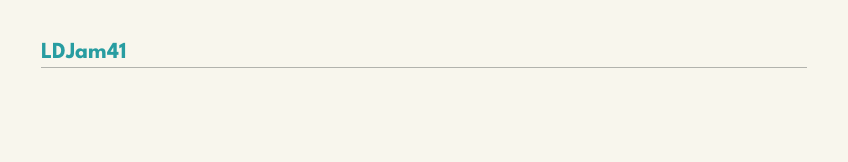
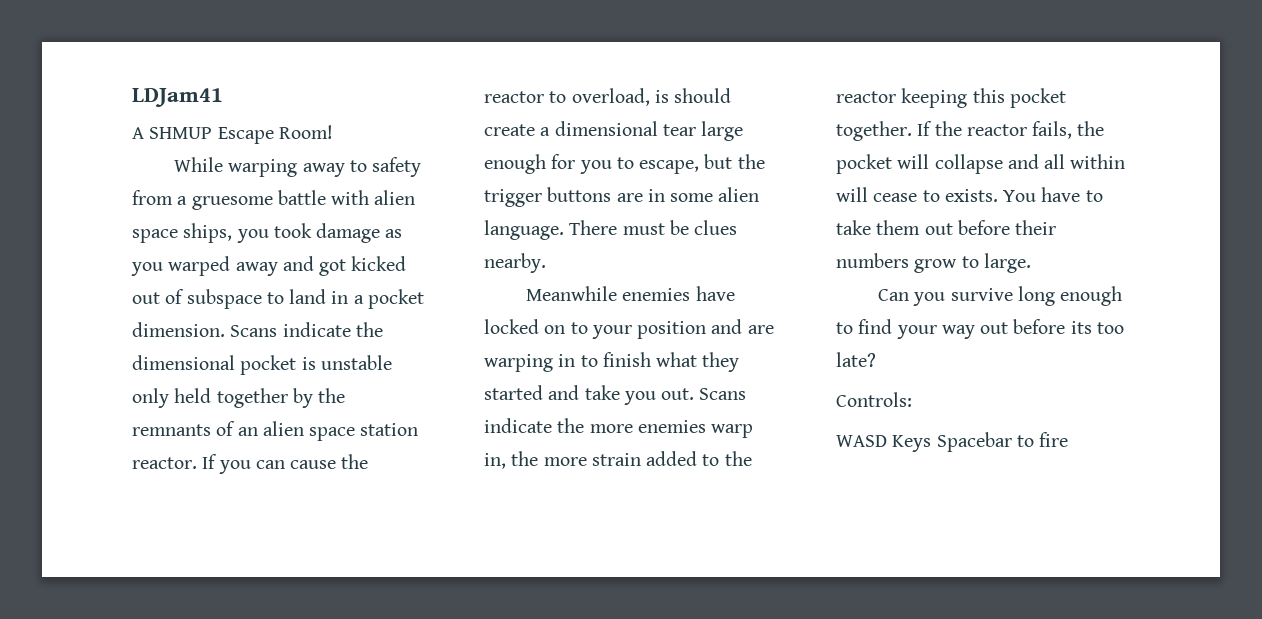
+ A SHMUP Escape Room!
+ While warping away to safety from a gruesome battle with alien space ships, you took damage as you warped away and got kicked out of subspace to land in a pocket dimension. Scans indicate the dimensional pocket is unstable only held together by the remnants of an alien space station reactor. If you can cause the reactor to overload, is should create a dimensional tear large enough for you to escape, but the trigger buttons are in some alien language. There must be clues nearby.
+ Meanwhile enemies have locked on to your position and are warping in to finish what they started and take you out. Scans indicate the more enemies warp in, the more strain added to the reactor keeping this pocket together. If the reactor fails, the pocket will collapse and all within will cease to exists. You have to take them out before their numbers grow to large.
+ Can you survive long enough to find your way out before its too late?
+ Controls:
+ WASD Keys Spacebar to fire

